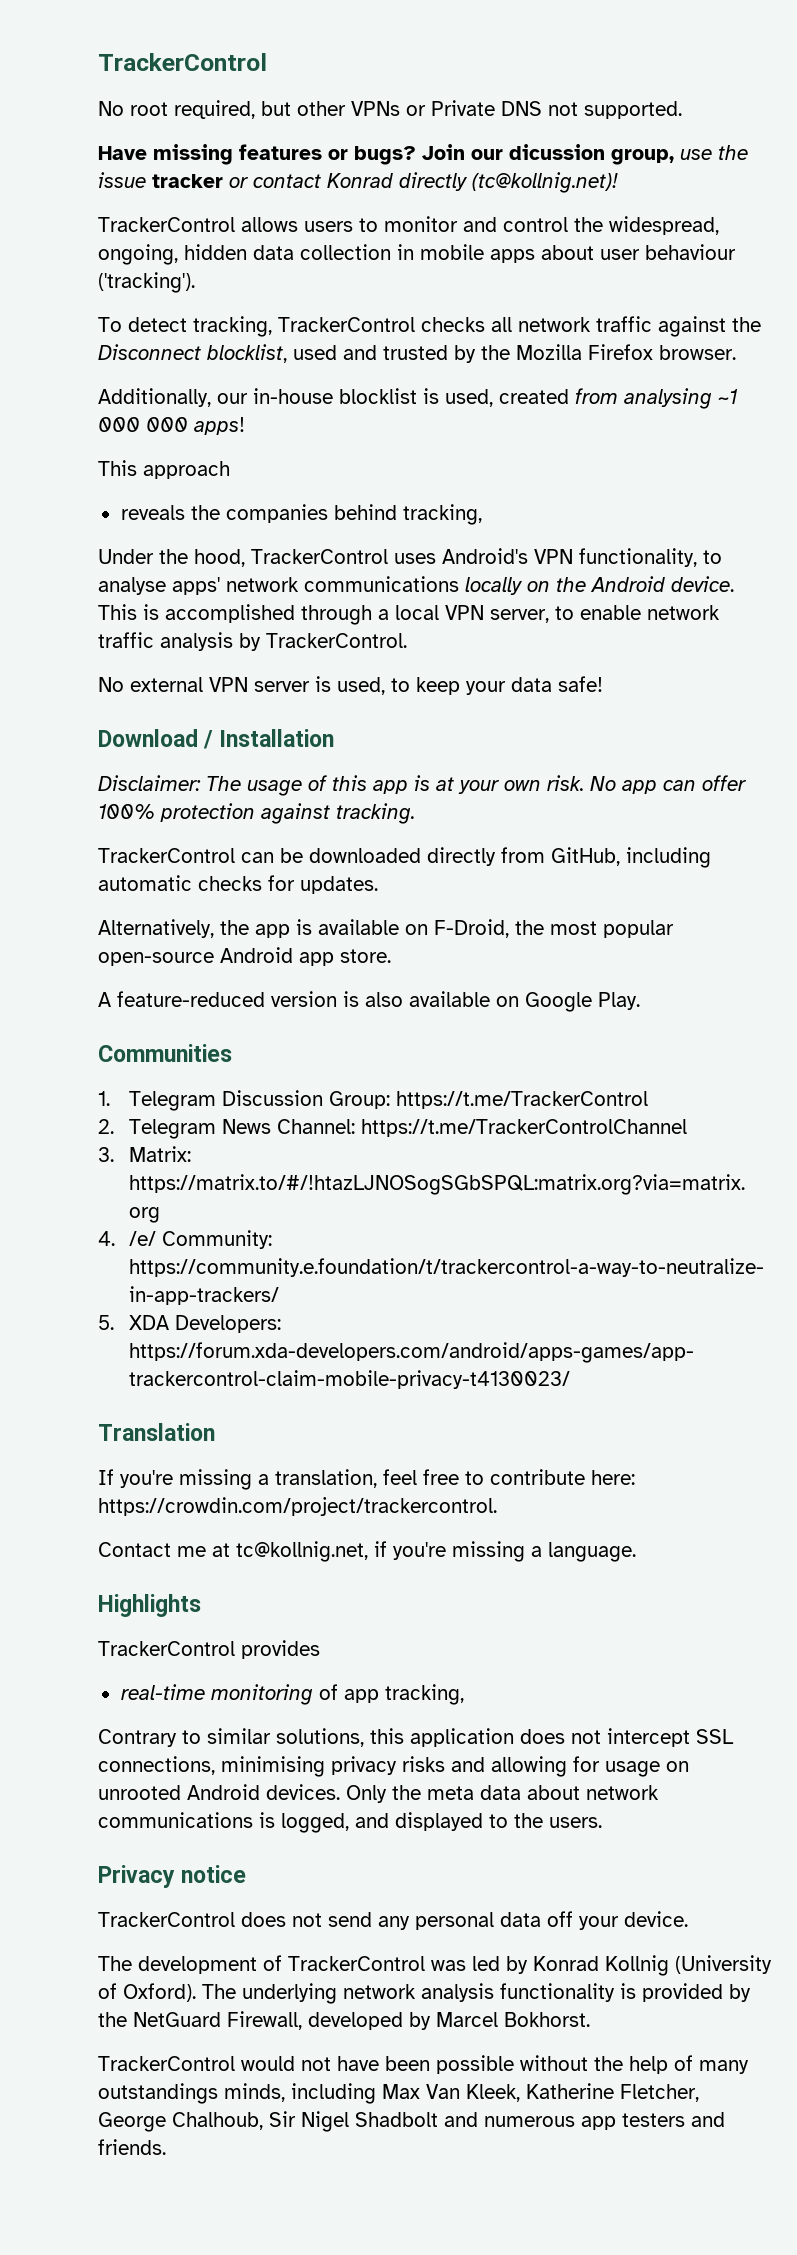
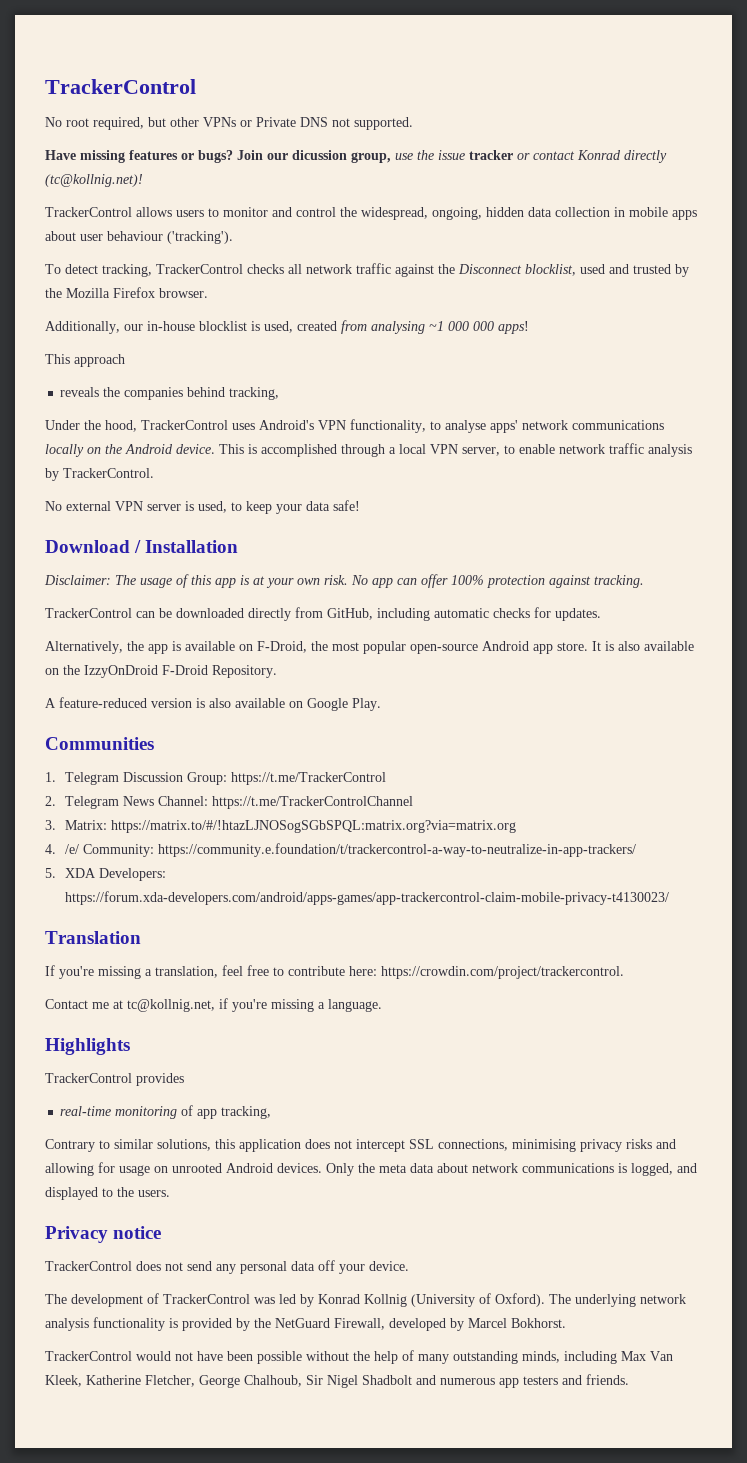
+ It is also available on the IzzyOnDroid F-Droid Repository.
- TrackerControl would not have been possible without the help of many outstandings minds, including Max Van Kleek, Katherine Fletcher, George Chalhoub, Sir Nigel Shadbolt and numerous app testers and friends.
+ TrackerControl would not have been possible without the help of many outstanding minds, including Max Van Kleek, Katherine Fletcher, George Chalhoub, Sir Nigel Shadbolt and numerous app testers and friends.

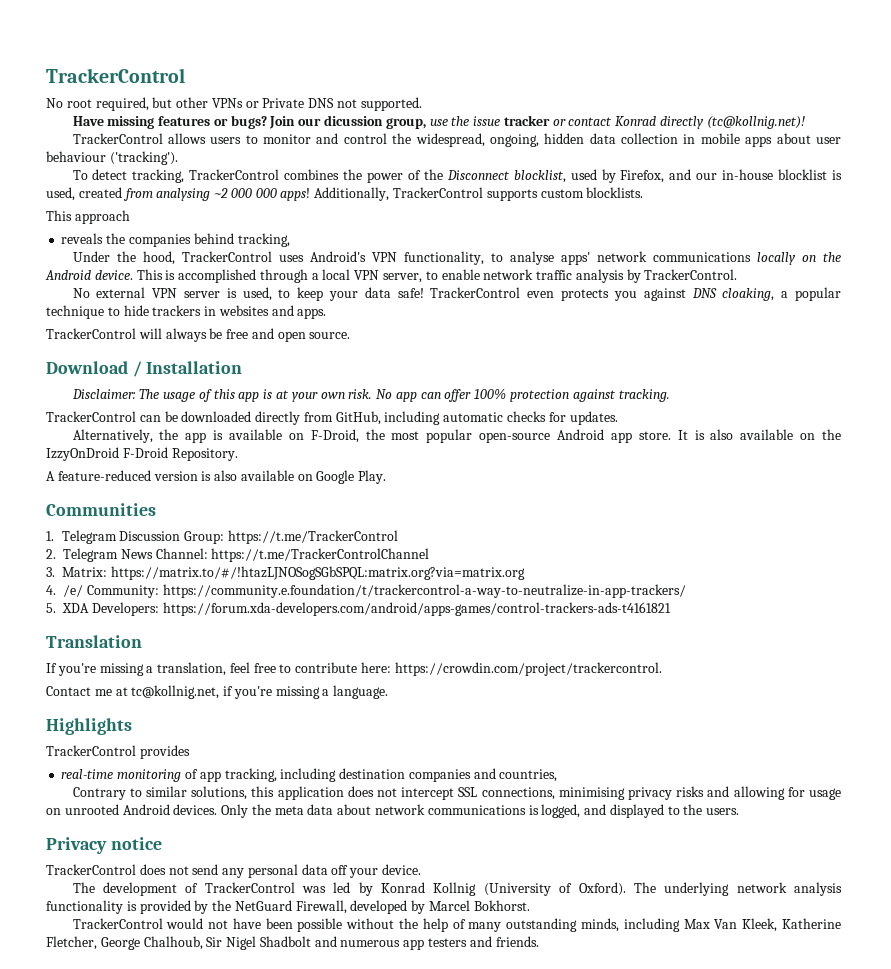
- To detect tracking, TrackerControl checks all network traffic against the Disconnect blocklist, used and trusted by the Mozilla Firefox browser.
- Additionally, our in-house blocklist is used, created from analysing ~1 000 000 apps!
+ To detect tracking, TrackerControl combines the power of the Disconnect blocklist, used by Firefox, and our in-house blocklist is used, created from analysing ~2 000 000 apps! Additionally, TrackerControl supports custom blocklists.
+ TrackerControl even protects you against DNS cloaking, a popular technique to hide trackers in websites and apps.
+ TrackerControl will always be free and open source.
- 5. XDA Developers: https://forum.xda-developers.com/android/apps-games/app-trackercontrol-claim-mobile-privacy-t4130023/
+ 5. XDA Developers: https://forum.xda-developers.com/android/apps-games/control-trackers-ads-t4161821
- real-time monitoring of app tracking,
+ real-time monitoring of app tracking, including destination companies and countries,

